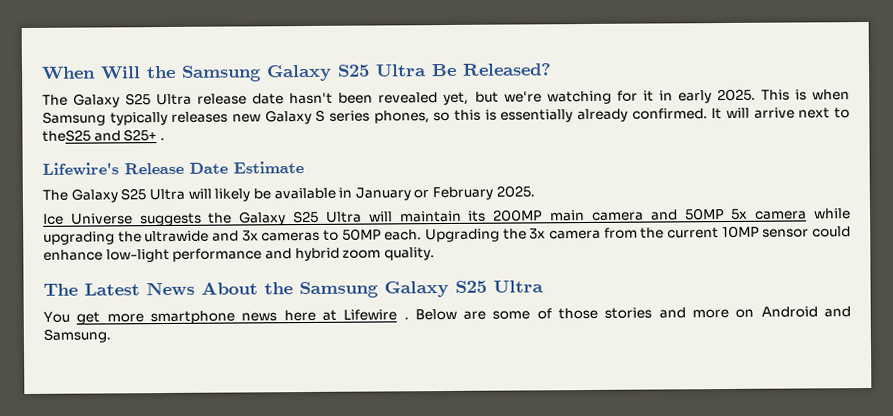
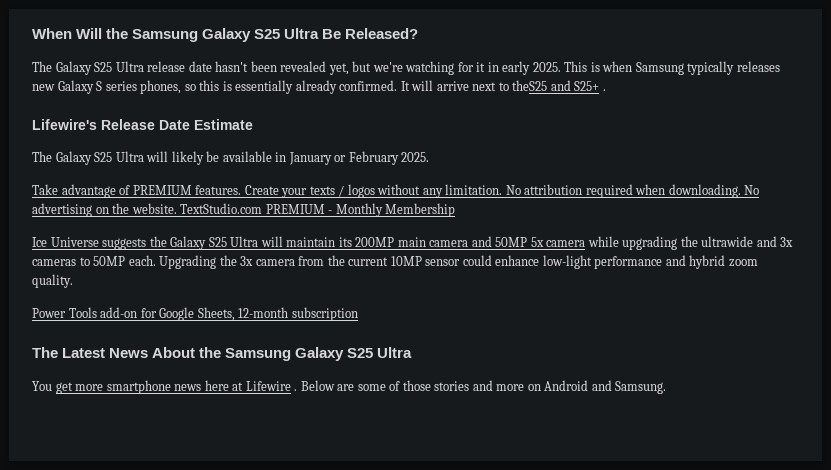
+ Take advantage of PREMIUM features. Create your texts / logos without any limitation. No attribution required when downloading. No advertising on the website. TextStudio.com PREMIUM - Monthly Membership
+ Power Tools add-on for Google Sheets, 12-month subscription

